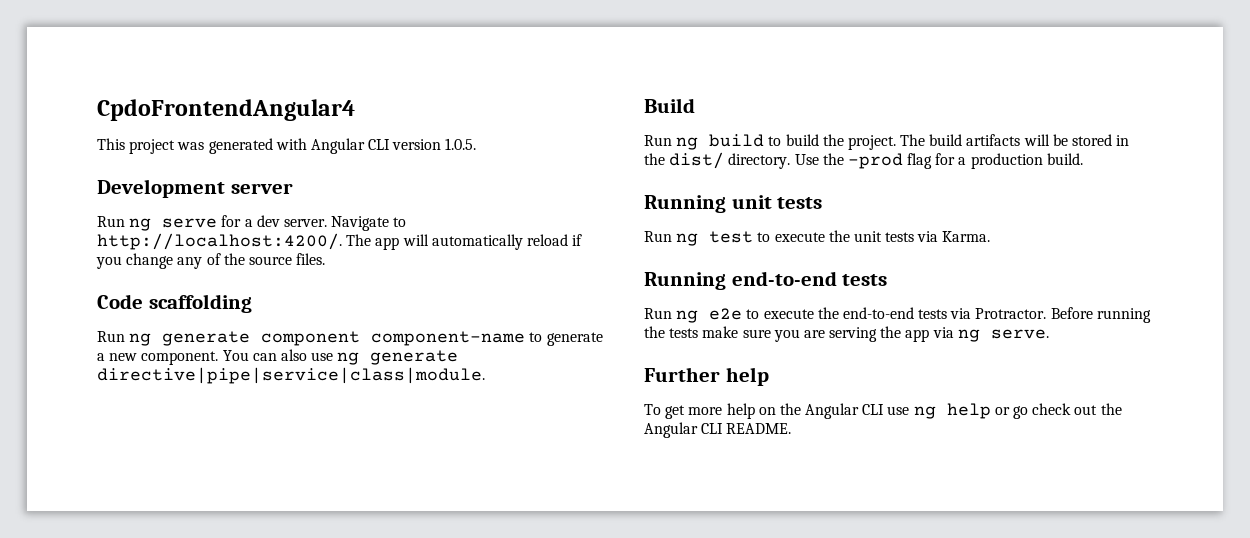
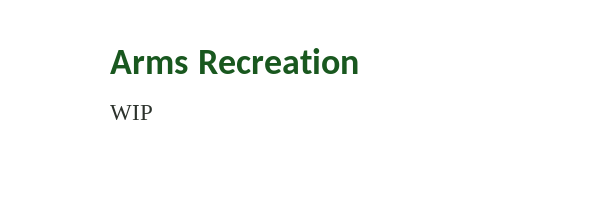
- CpdoFrontendAngular4
- This project was generated with Angular CLI version 1.0.5.
- Development server
- Run ng serve for a dev server. Navigate to http://localhost:4200/. The app will automatically reload if you change any of the source files.
- Code scaffolding
- Run ng generate component component-name to generate a new component. You can also use ng generate directive|pipe|service|class|module.
- Build
- Run ng build to build the project. The build artifacts will be stored in the dist/ directory. Use the -prod flag for a production build.
- Running unit tests
- Run ng test to execute the unit tests via Karma.
- Running end-to-end tests
- Run ng e2e to execute the end-to-end tests via Protractor. Before running the tests make sure you are serving the app via ng serve.
- Further help
- To get more help on the Angular CLI use ng help or go check out the Angular CLI README.
+ Arms Recreation
+ WIP

